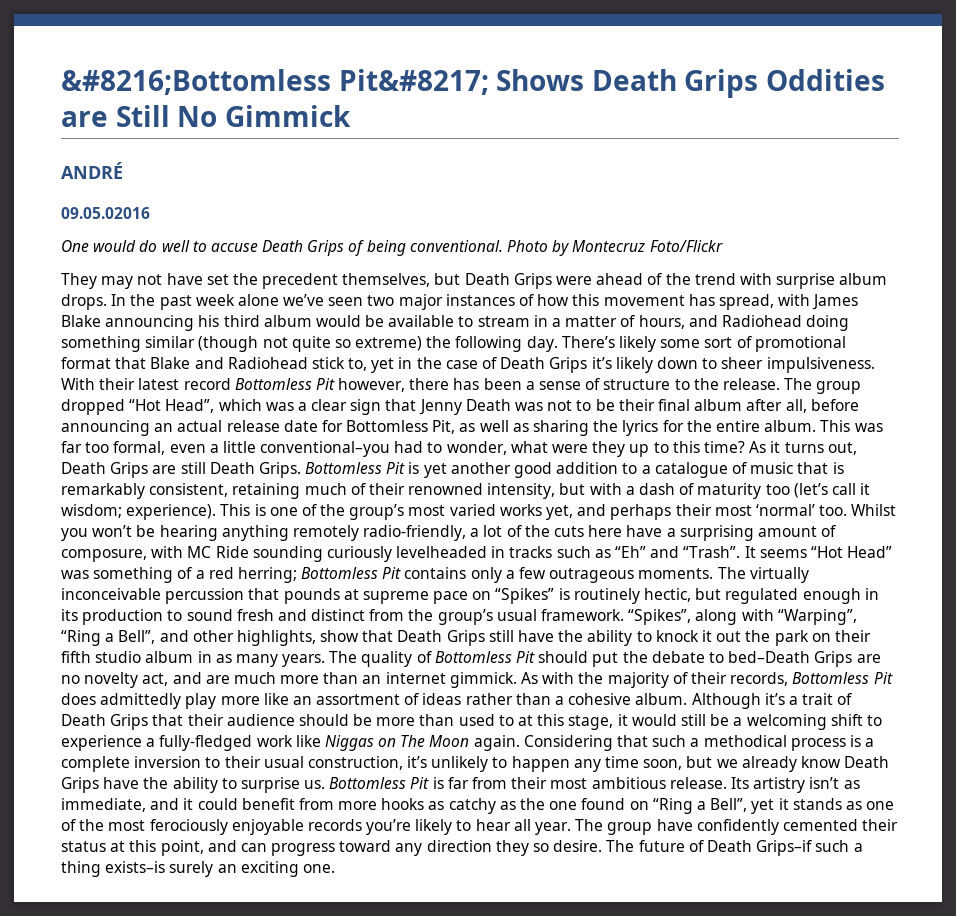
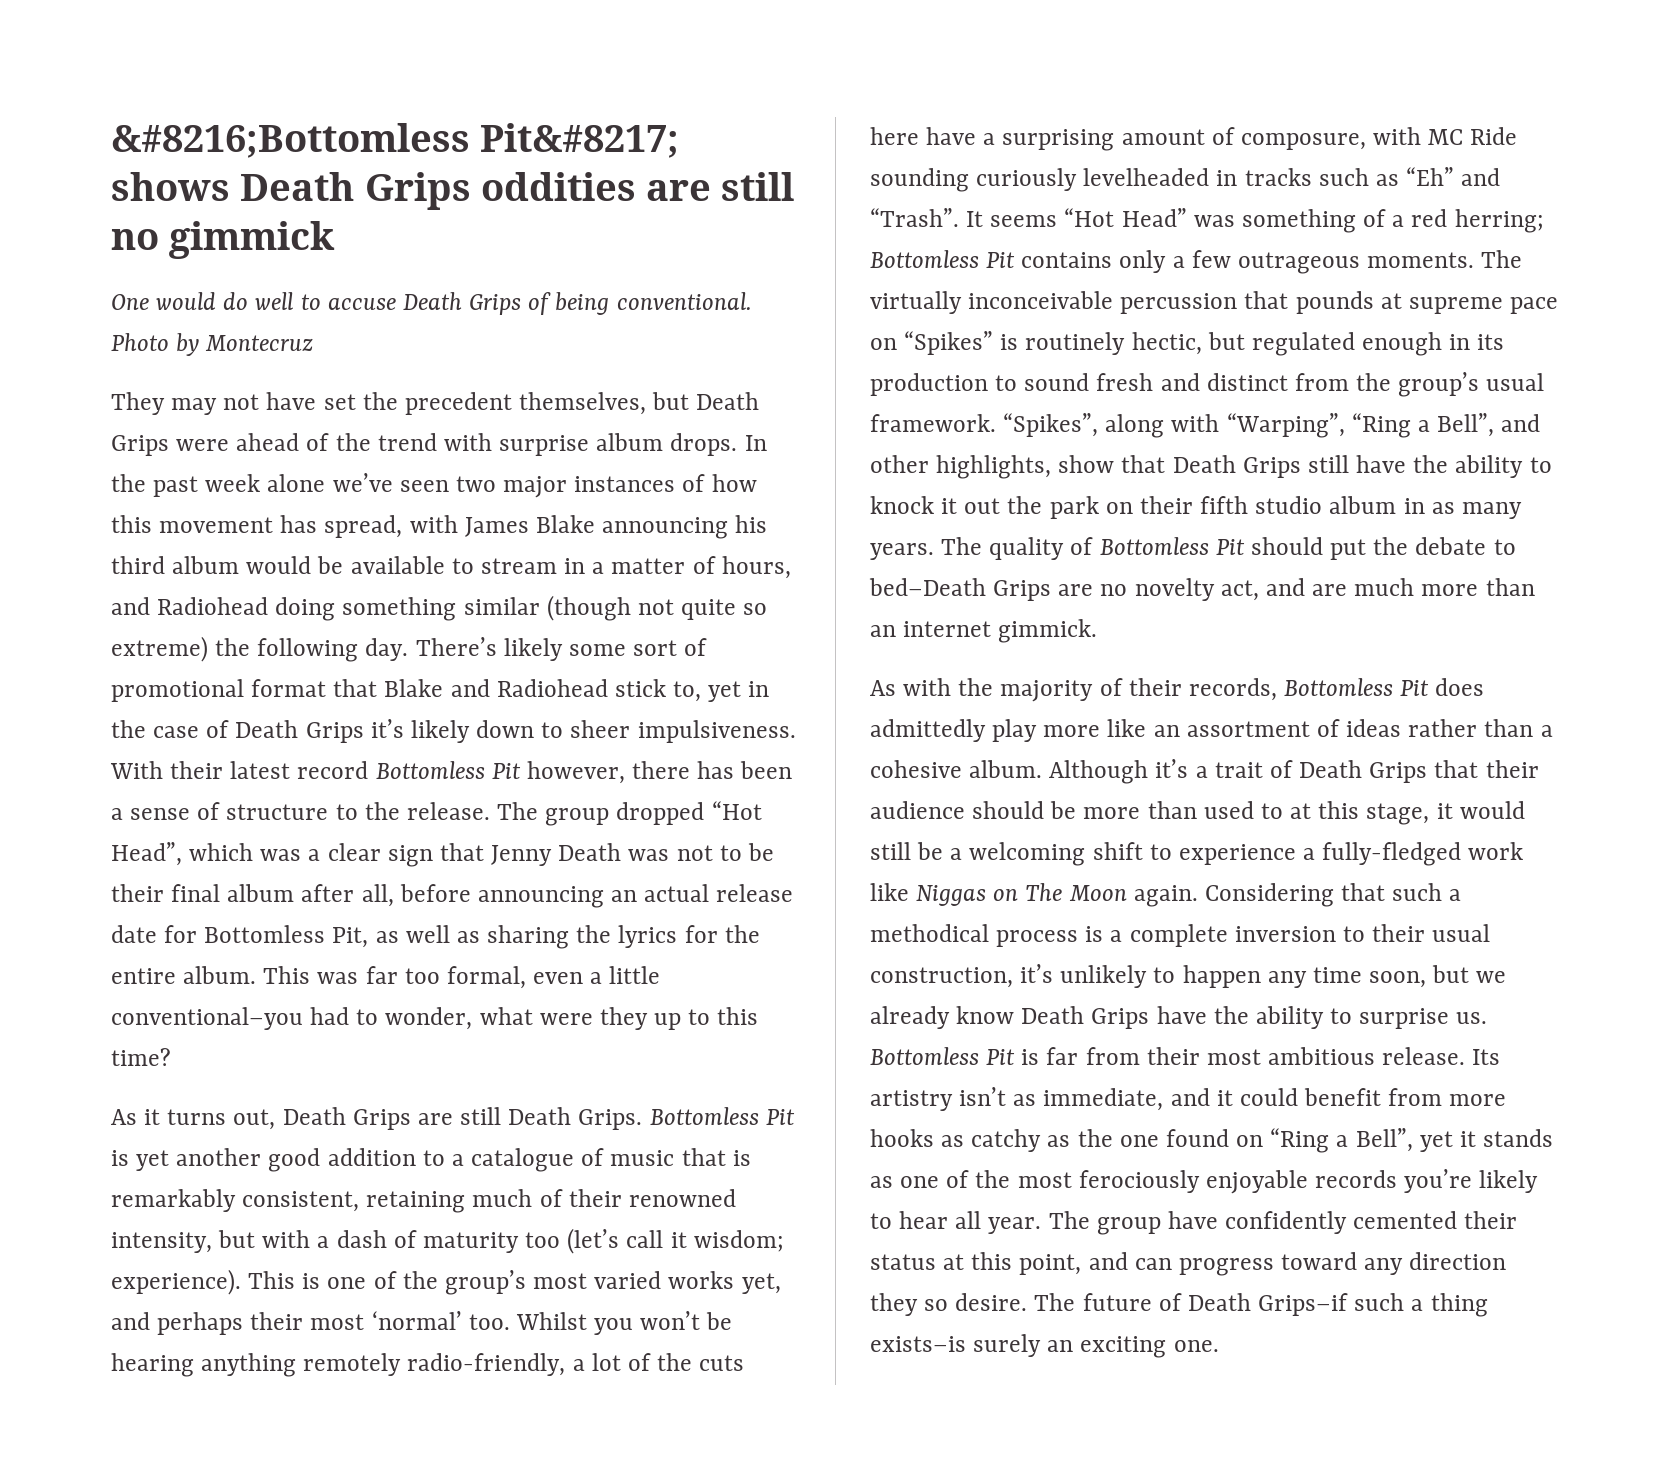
- &#8216;Bottomless Pit&#8217; Shows Death Grips Oddities are Still No Gimmick
- ANDRÉ
- 09.05.02016
+ &#8216;Bottomless Pit&#8217; shows Death Grips oddities are still no gimmick
- Photo by Montecruz Foto/Flickr
+ Photo by Montecruz
- This was far too formal, even a little conventional–you had to wonder, what were they up to this time? As it turns out, Death Grips are still Death Grips.
+ This was far too formal, even a little conventional–you had to wonder, what were they up to this time?
+ As it turns out, Death Grips are still Death Grips.
- The quality of Bottomless Pit should put the debate to bed–Death Grips are no novelty act, and are much more than an internet gimmick. As with the majority of their records, Bottomless Pit does admittedly play more like an assortment of ideas rather than a cohesive album.
+ The quality of Bottomless Pit should put the debate to bed–Death Grips are no novelty act, and are much more than an internet gimmick.
+ As with the majority of their records, Bottomless Pit does admittedly play more like an assortment of ideas rather than a cohesive album.

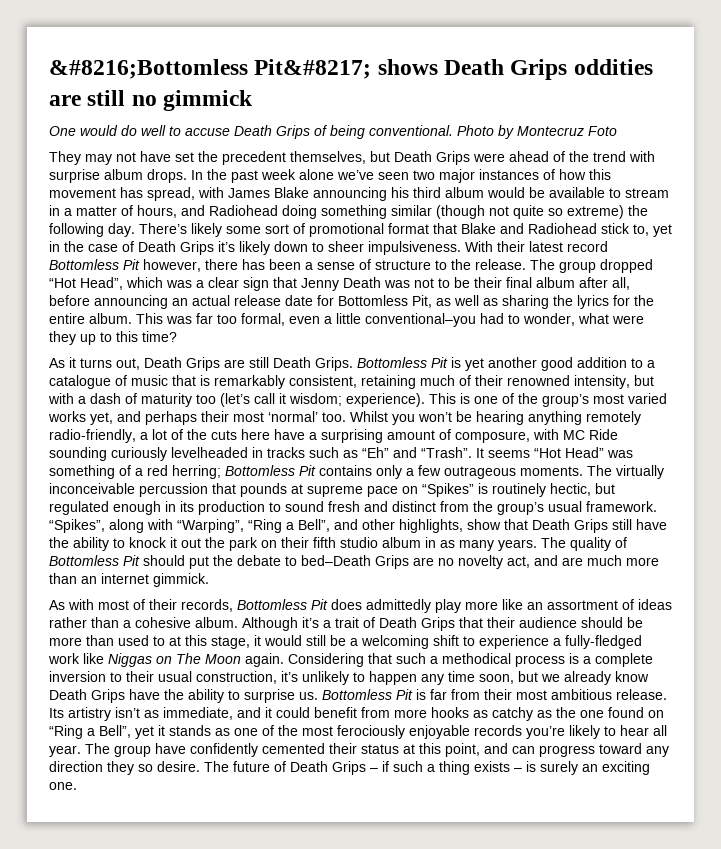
- Photo by Montecruz
+ Photo by Montecruz Foto
- As with the majority of their records, Bottomless Pit does admittedly play more like an assortment of ideas rather than a cohesive album.
+ As with most of their records, Bottomless Pit does admittedly play more like an assortment of ideas rather than a cohesive album.
- The future of Death Grips–if such a thing exists–is surely an exciting one.
+ The future of Death Grips – if such a thing exists – is surely an exciting one.

